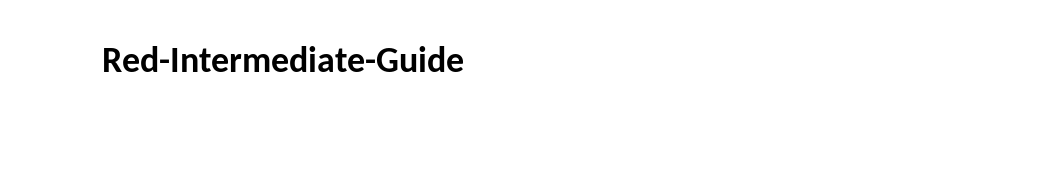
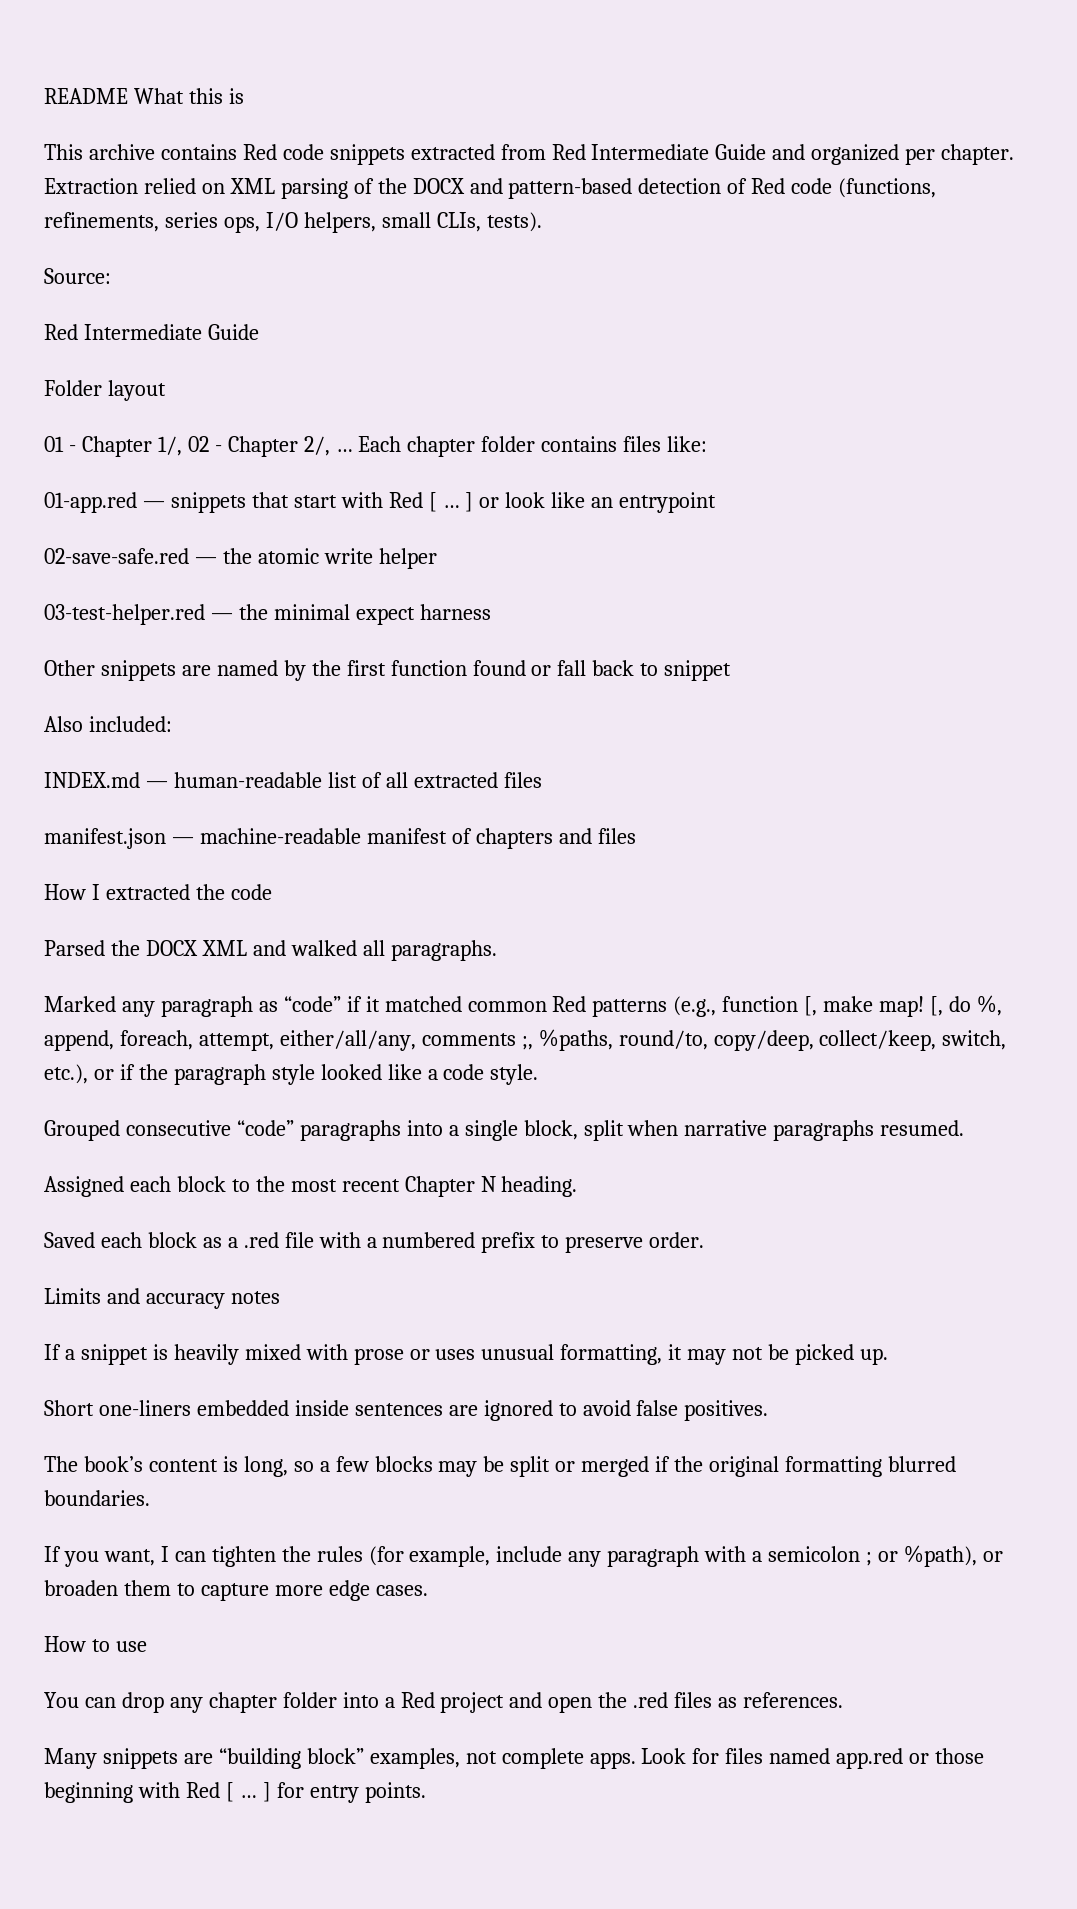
- Red-Intermediate-Guide
+ README What this is
+ This archive contains Red code snippets extracted from Red Intermediate Guide and organized per chapter. Extraction relied on XML parsing of the DOCX and pattern-based detection of Red code (functions, refinements, series ops, I/O helpers, small CLIs, tests).
+ Source:
+ Red Intermediate Guide
+ Folder layout
+ 01 - Chapter 1/, 02 - Chapter 2/, … Each chapter folder contains files like:
+ 01-app.red — snippets that start with Red [ … ] or look like an entrypoint
+ 02-save-safe.red — the atomic write helper
+ 03-test-helper.red — the minimal expect harness
+ Other snippets are named by the first function found or fall back to snippet
+ Also included:
+ INDEX.md — human-readable list of all extracted files
+ manifest.json — machine-readable manifest of chapters and files
+ How I extracted the code
+ Parsed the DOCX XML and walked all paragraphs.
+ Marked any paragraph as “code” if it matched common Red patterns (e.g., function [, make map! [, do %, append, foreach, attempt, either/all/any, comments ;, %paths, round/to, copy/deep, collect/keep, switch, etc.), or if the paragraph style looked like a code style.
+ Grouped consecutive “code” paragraphs into a single block, split when narrative paragraphs resumed.
+ Assigned each block to the most recent Chapter N heading.
+ Saved each block as a .red file with a numbered prefix to preserve order.
+ Limits and accuracy notes
+ If a snippet is heavily mixed with prose or uses unusual formatting, it may not be picked up.
+ Short one-liners embedded inside sentences are ignored to avoid false positives.
+ The book’s content is long, so a few blocks may be split or merged if the original formatting blurred boundaries.
+ If you want, I can tighten the rules (for example, include any paragraph with a semicolon ; or %path), or broaden them to capture more edge cases.
+ How to use
+ You can drop any chapter folder into a Red project and open the .red files as references.
+ Many snippets are “building block” examples, not complete apps. Look for files named app.red or those beginning with Red [ … ] for entry points.

